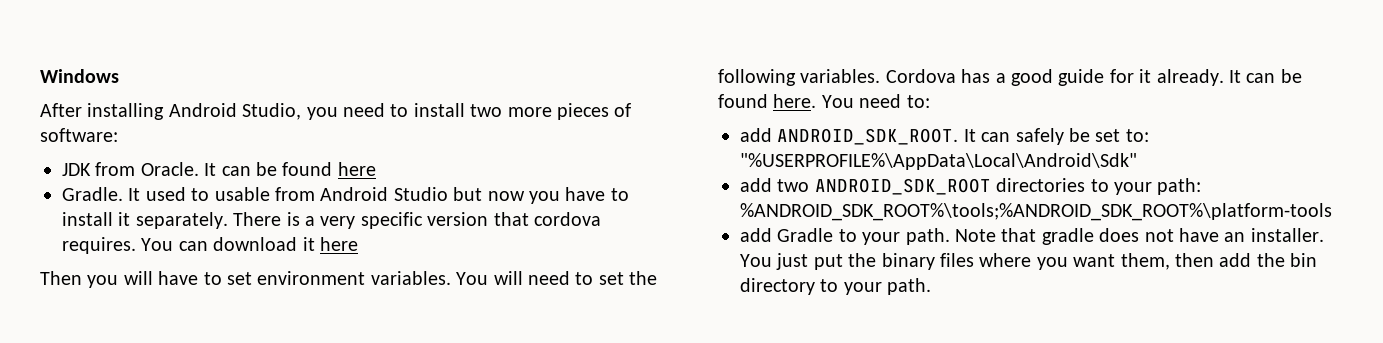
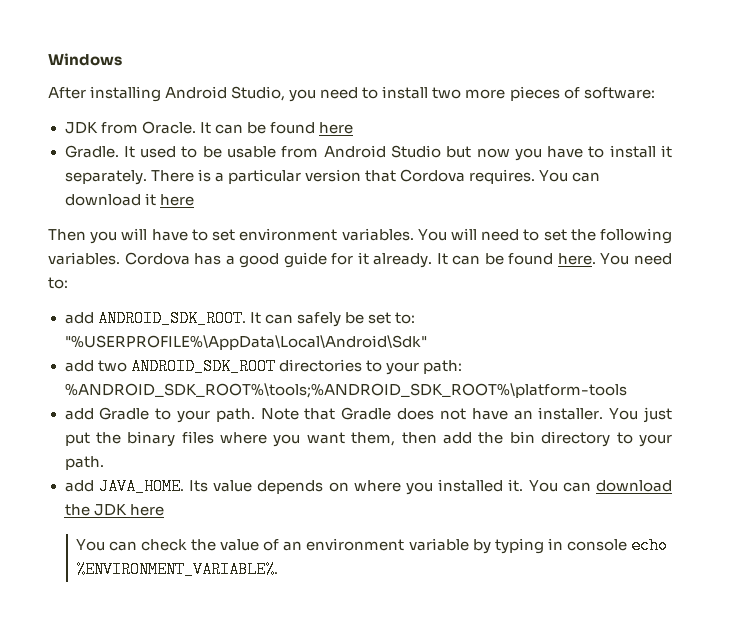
- It used to usable from Android Studio but now you have to install it separately.
+ It used to be usable from Android Studio but now you have to install it separately.
- There is a very specific version that cordova requires.
+ There is a particular version that Cordova requires.
- Note that gradle does not have an installer.
+ Note that Gradle does not have an installer.
+ add JAVA_HOME. Its value depends on where you installed it. You can download the JDK here
+ You can check the value of an environment variable by typing in console echo %ENVIRONMENT_VARIABLE%.

